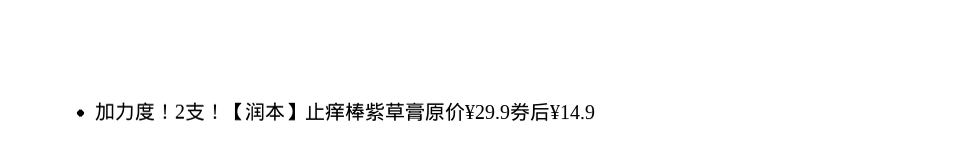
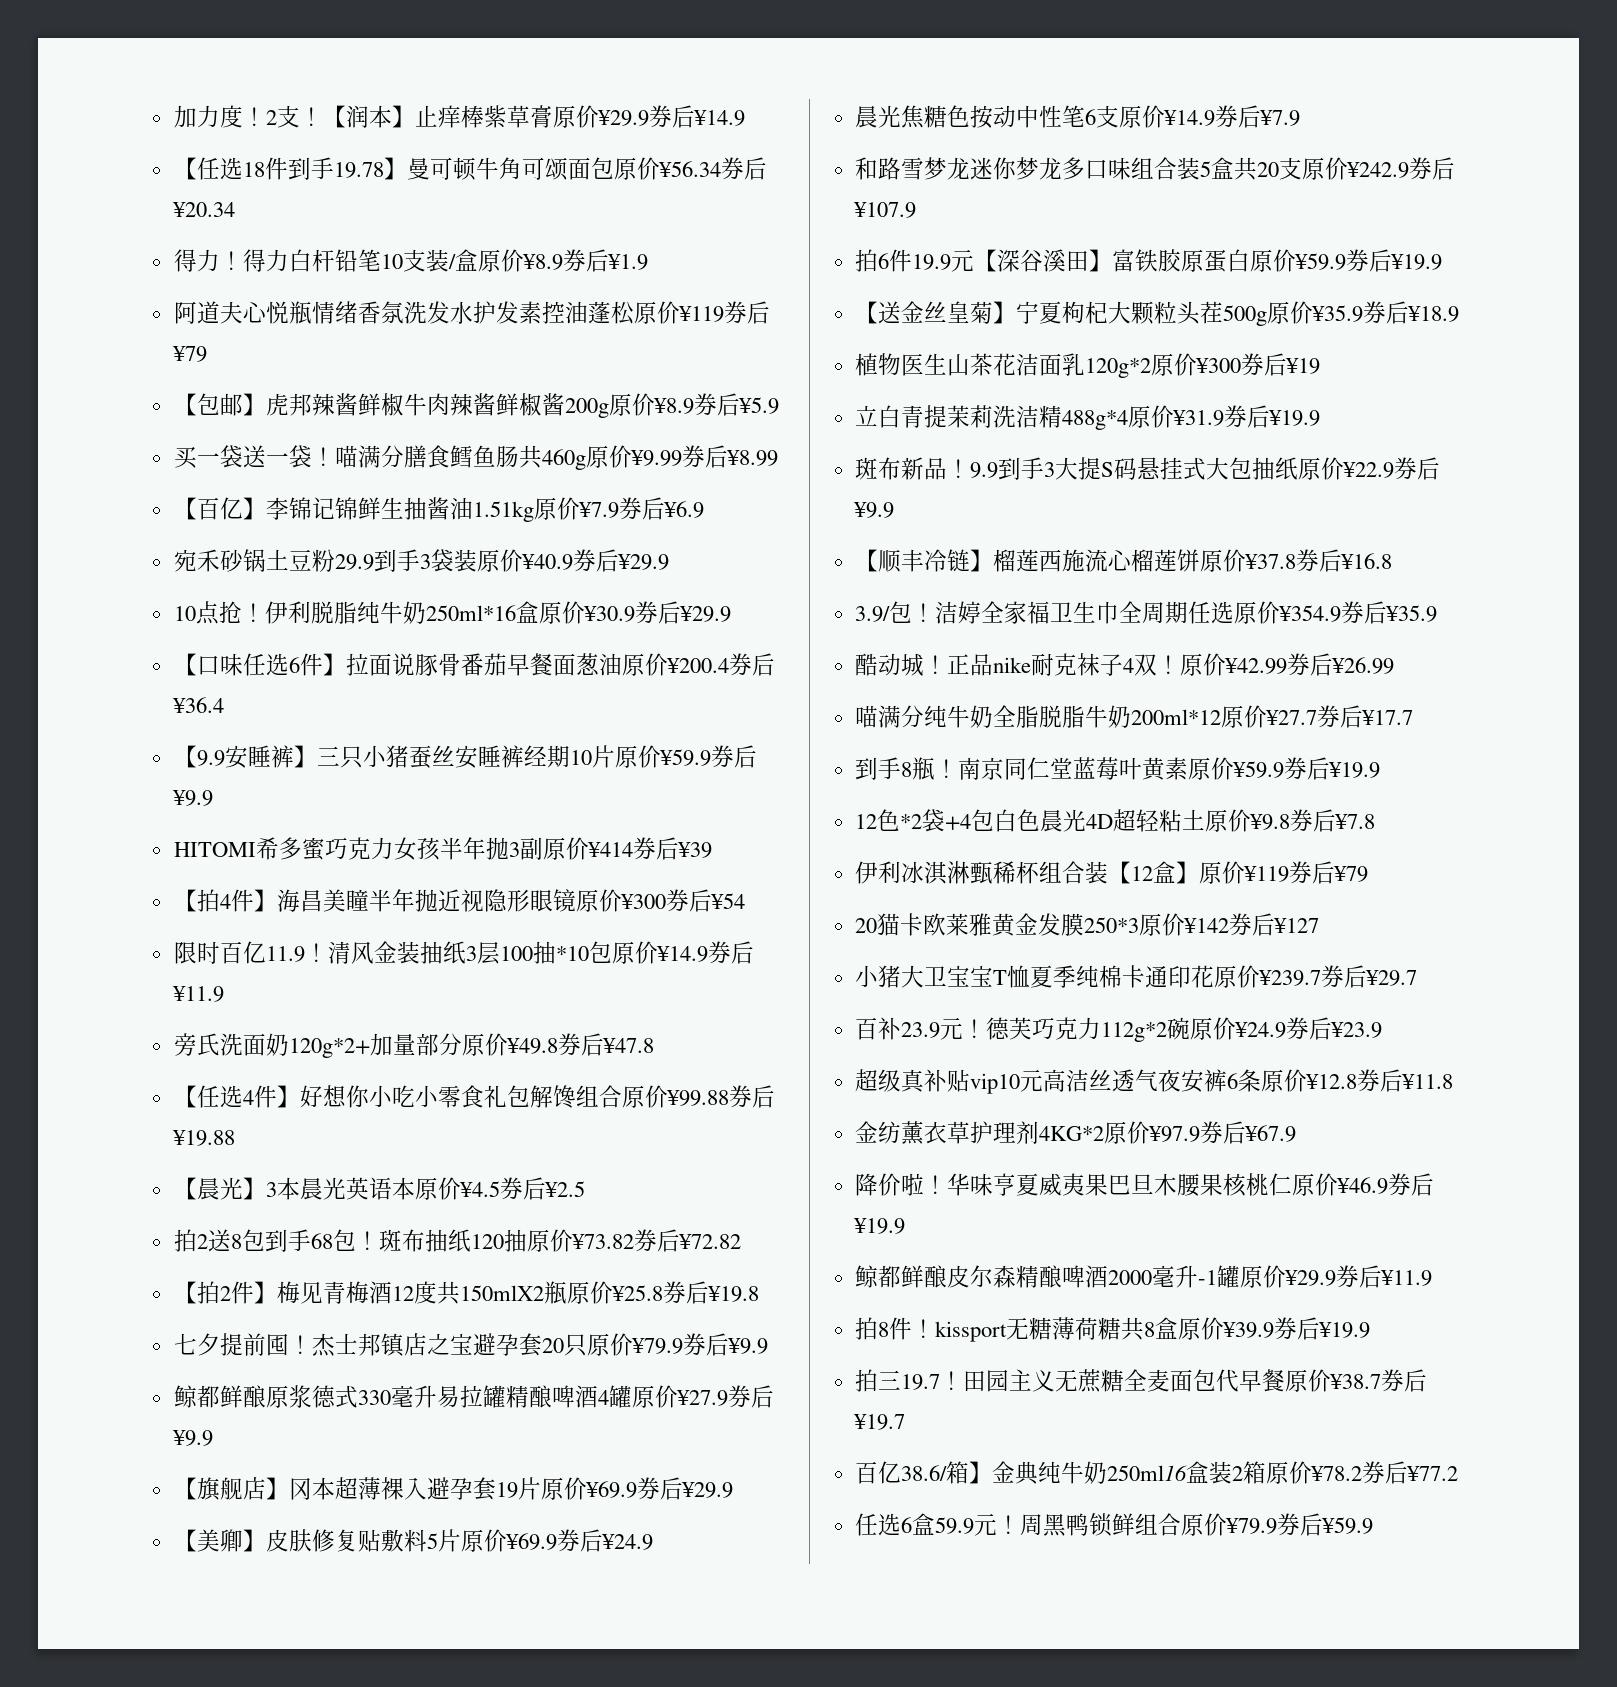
+ 【任选18件到手19.78】曼可顿牛角可颂面包原价¥56.34券后¥20.34
+ 得力！得力白杆铅笔10支装/盒原价¥8.9券后¥1.9
+ 阿道夫心悦瓶情绪香氛洗发水护发素控油蓬松原价¥119券后¥79
+ 【包邮】虎邦辣酱鲜椒牛肉辣酱鲜椒酱200g原价¥8.9券后¥5.9
+ 买一袋送一袋！喵满分膳食鳕鱼肠共460g原价¥9.99券后¥8.99
+ 【百亿】李锦记锦鲜生抽酱油1.51kg原价¥7.9券后¥6.9
+ 宛禾砂锅土豆粉29.9到手3袋装原价¥40.9券后¥29.9
+ 10点抢！伊利脱脂纯牛奶250ml*16盒原价¥30.9券后¥29.9
+ 【口味任选6件】拉面说豚骨番茄早餐面葱油原价¥200.4券后¥36.4
+ 【9.9安睡裤】三只小猪蚕丝安睡裤经期10片原价¥59.9券后¥9.9
+ HITOMI希多蜜巧克力女孩半年抛3副原价¥414券后¥39
+ 【拍4件】海昌美瞳半年抛近视隐形眼镜原价¥300券后¥54
+ 限时百亿11.9！清风金装抽纸3层100抽*10包原价¥14.9券后¥11.9
+ 旁氏洗面奶120g*2+加量部分原价¥49.8券后¥47.8
+ 【任选4件】好想你小吃小零食礼包解馋组合原价¥99.88券后¥19.88
+ 【晨光】3本晨光英语本原价¥4.5券后¥2.5
+ 拍2送8包到手68包！斑布抽纸120抽原价¥73.82券后¥72.82
+ 【拍2件】梅见青梅酒12度共150mlX2瓶原价¥25.8券后¥19.8
+ 七夕提前囤！杰士邦镇店之宝避孕套20只原价¥79.9券后¥9.9
+ 鲸都鲜酿原浆德式330毫升易拉罐精酿啤酒4罐原价¥27.9券后¥9.9
+ 【旗舰店】冈本超薄裸入避孕套19片原价¥69.9券后¥29.9
+ 【美卿】皮肤修复贴敷料5片原价¥69.9券后¥24.9
+ 晨光焦糖色按动中性笔6支原价¥14.9券后¥7.9
+ 和路雪梦龙迷你梦龙多口味组合装5盒共20支原价¥242.9券后¥107.9
+ 拍6件19.9元【深谷溪田】富铁胶原蛋白原价¥59.9券后¥19.9
+ 【送金丝皇菊】宁夏枸杞大颗粒头茬500g原价¥35.9券后¥18.9
+ 植物医生山茶花洁面乳120g*2原价¥300券后¥19
+ 立白青提茉莉洗洁精488g*4原价¥31.9券后¥19.9
+ 斑布新品！9.9到手3大提S码悬挂式大包抽纸原价¥22.9券后¥9.9
+ 【顺丰冷链】榴莲西施流心榴莲饼原价¥37.8券后¥16.8
+ 3.9/包！洁婷全家福卫生巾全周期任选原价¥354.9券后¥35.9
+ 酷动城！正品nike耐克袜子4双！原价¥42.99券后¥26.99
+ 喵满分纯牛奶全脂脱脂牛奶200ml*12原价¥27.7券后¥17.7
+ 到手8瓶！南京同仁堂蓝莓叶黄素原价¥59.9券后¥19.9
+ 12色*2袋+4包白色晨光4D超轻粘土原价¥9.8券后¥7.8
+ 伊利冰淇淋甄稀杯组合装【12盒】原价¥119券后¥79
+ 20猫卡欧莱雅黄金发膜250*3原价¥142券后¥127
+ 小猪大卫宝宝T恤夏季纯棉卡通印花原价¥239.7券后¥29.7
+ 百补23.9元！德芙巧克力112g*2碗原价¥24.9券后¥23.9
+ 超级真补贴vip10元高洁丝透气夜安裤6条原价¥12.8券后¥11.8
+ 金纺薰衣草护理剂4KG*2原价¥97.9券后¥67.9
+ 降价啦！华味亨夏威夷果巴旦木腰果核桃仁原价¥46.9券后¥19.9
+ 鲸都鲜酿皮尔森精酿啤酒2000毫升-1罐原价¥29.9券后¥11.9
+ 拍8件！kissport无糖薄荷糖共8盒原价¥39.9券后¥19.9
+ 拍三19.7！田园主义无蔗糖全麦面包代早餐原价¥38.7券后¥19.7
+ 百亿38.6/箱】金典纯牛奶250ml16盒装2箱原价¥78.2券后¥77.2
+ 任选6盒59.9元！周黑鸭锁鲜组合原价¥79.9券后¥59.9

